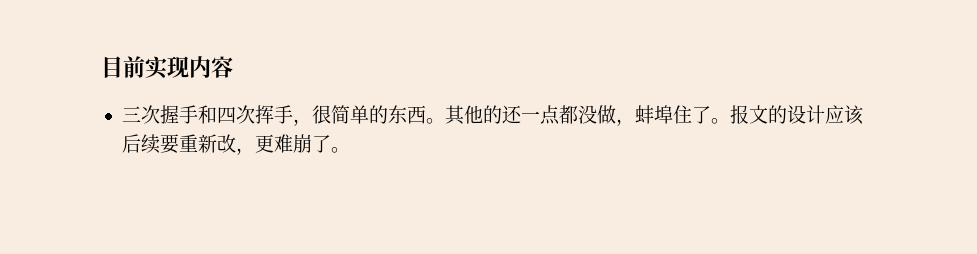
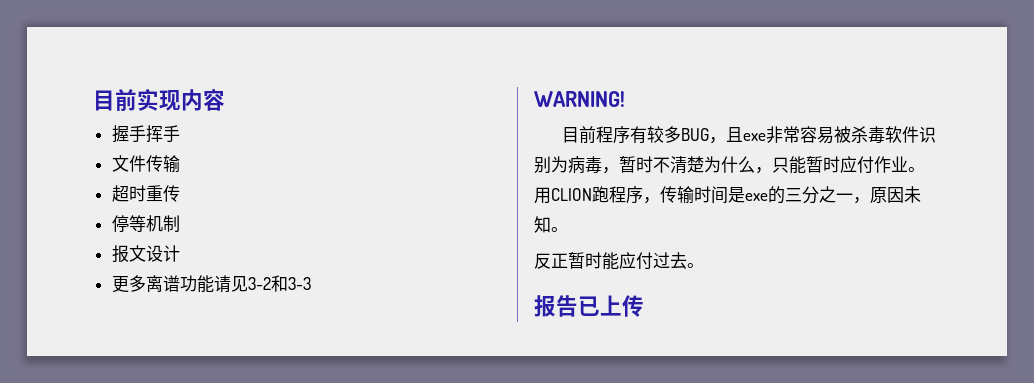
- 三次握手和四次挥手，很简单的东西。其他的还一点都没做，蚌埠住了。报文的设计应该后续要重新改，更难崩了。
+ 握手挥手
+ 文件传输
+ 超时重传
+ 停等机制
+ 报文设计
+ 更多离谱功能请见3-2和3-3
+ WARNING!
+ 目前程序有较多BUG，且exe非常容易被杀毒软件识别为病毒，暂时不清楚为什么，只能暂时应付作业。用CLION跑程序，传输时间是exe的三分之一，原因未知。
+ 反正暂时能应付过去。
+ 报告已上传

